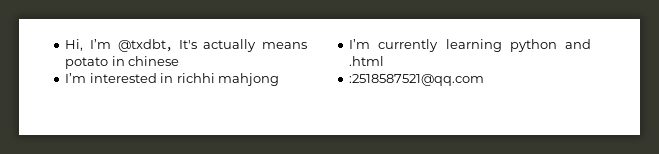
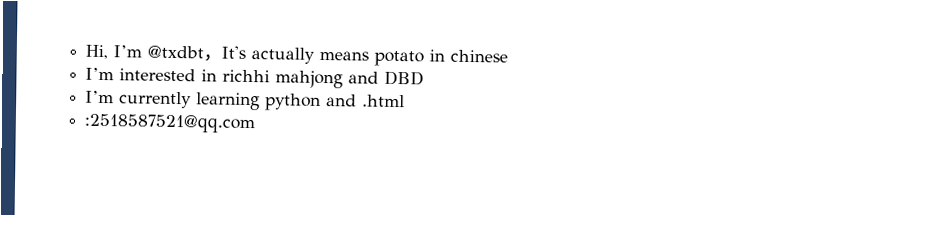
- I’m interested in richhi mahjong
+ I’m interested in richhi mahjong and DBD

